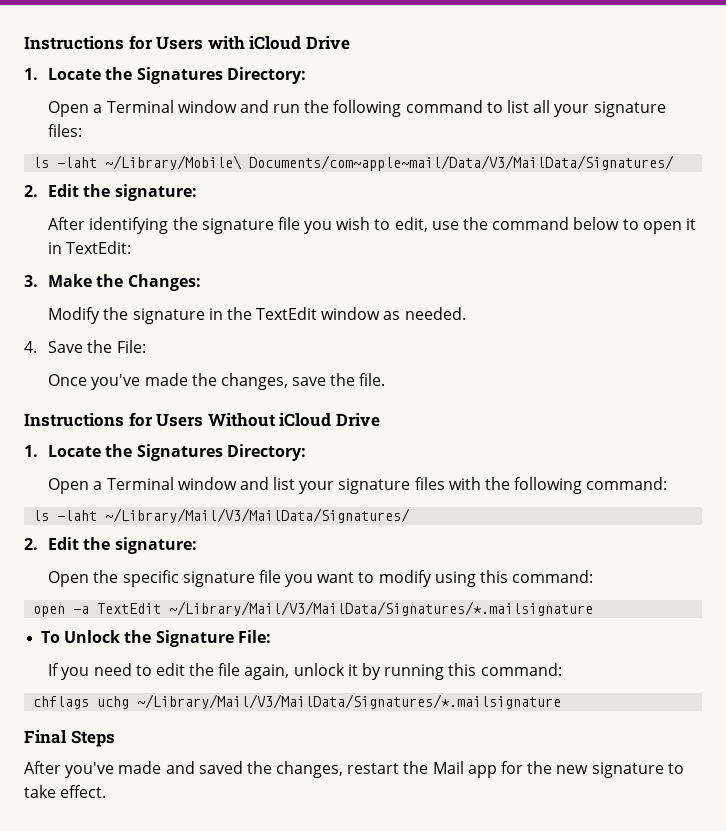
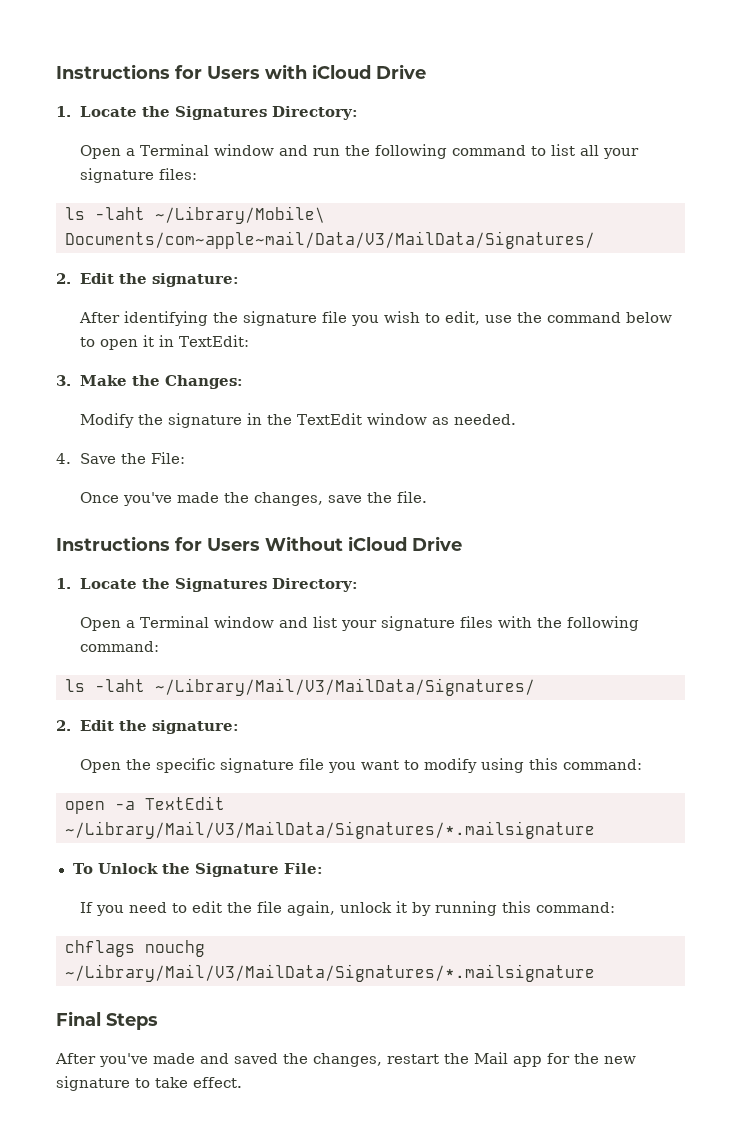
- chflags uchg ~/Library/Mail/V3/MailData/Signatures/*.mailsignature
+ chflags nouchg ~/Library/Mail/V3/MailData/Signatures/*.mailsignature

